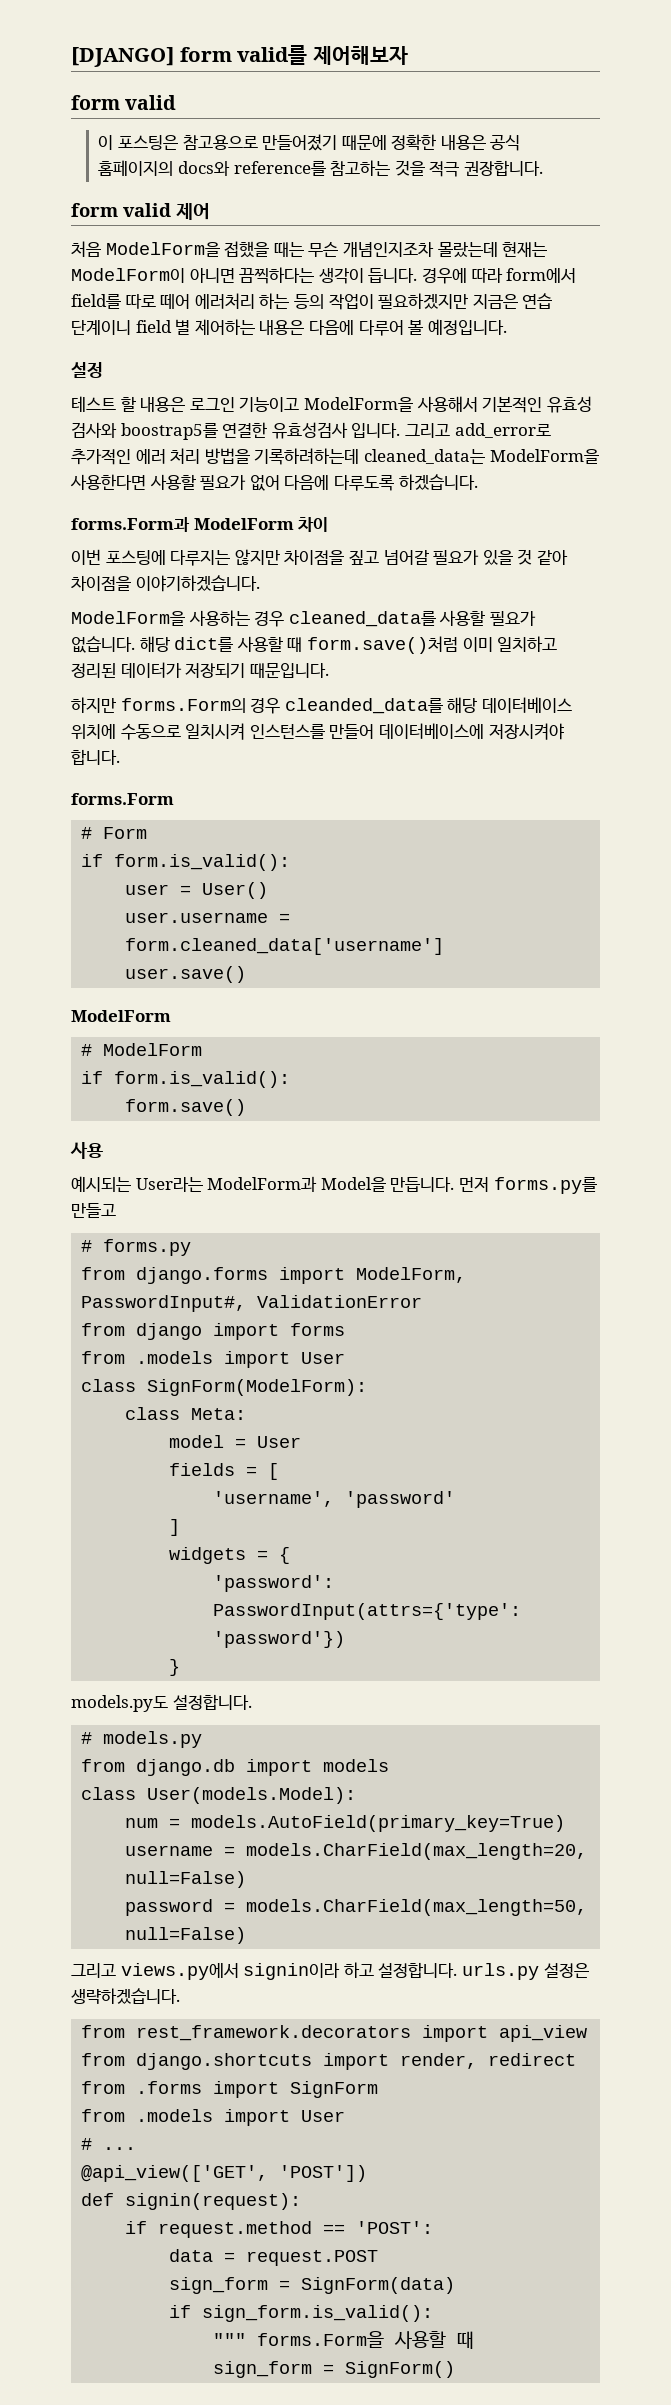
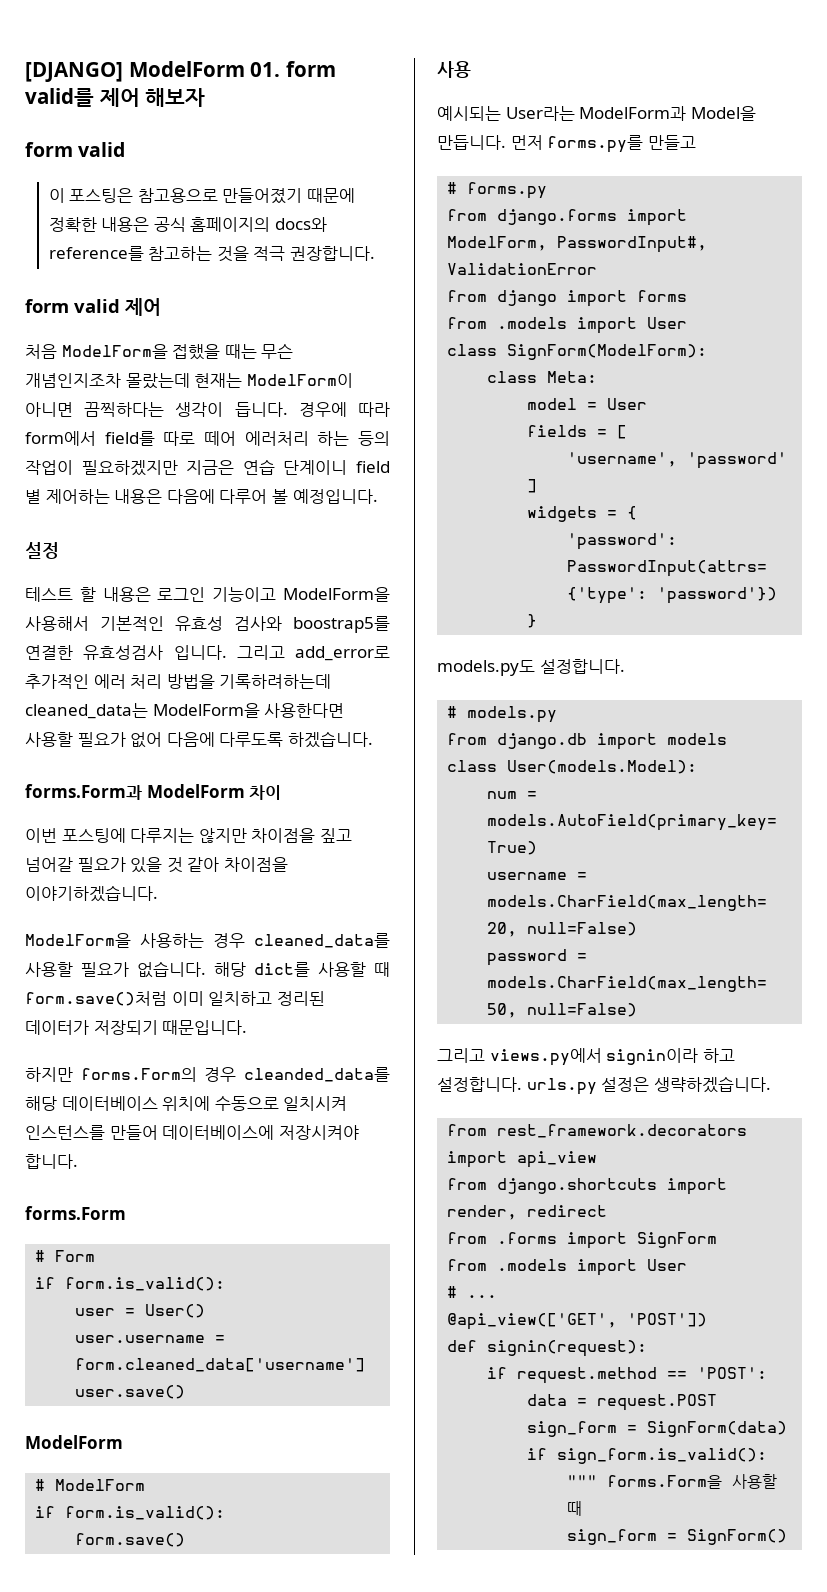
- [DJANGO] form valid를 제어해보자
+ [DJANGO] ModelForm 01. form valid를 제어 해보자

